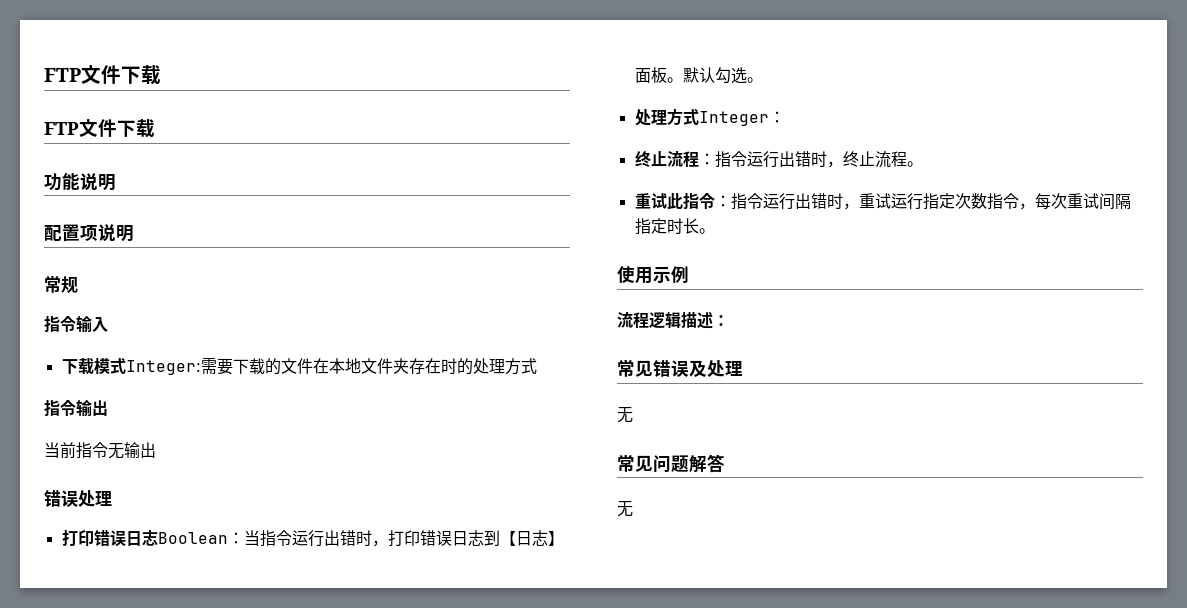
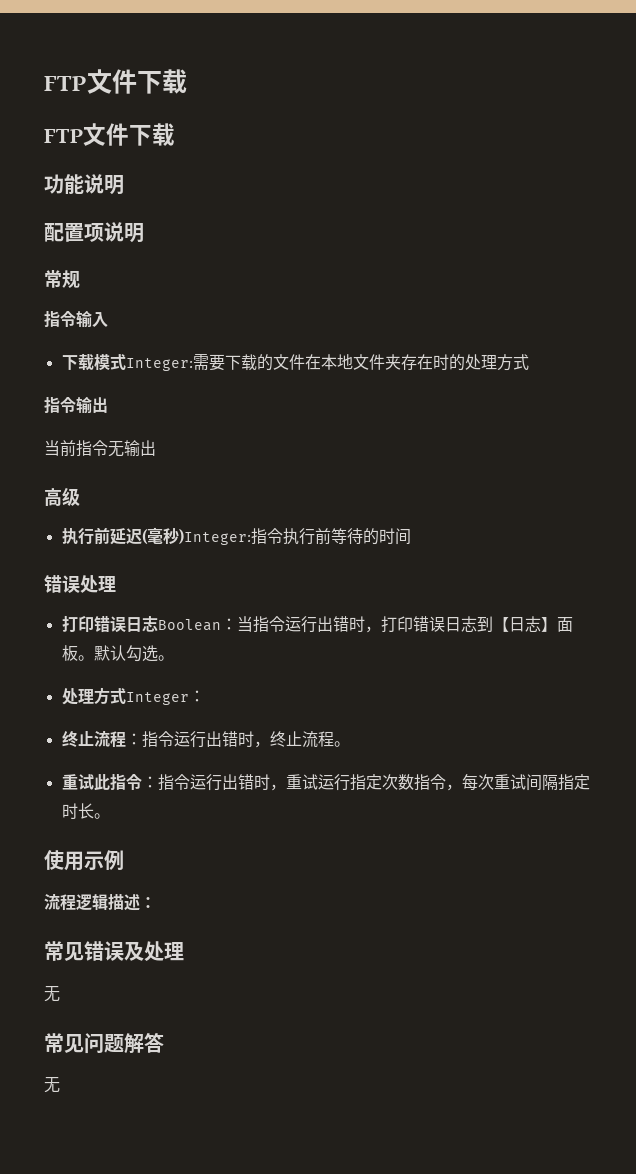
+ 高级
+ 执行前延迟(毫秒)Integer:指令执行前等待的时间

